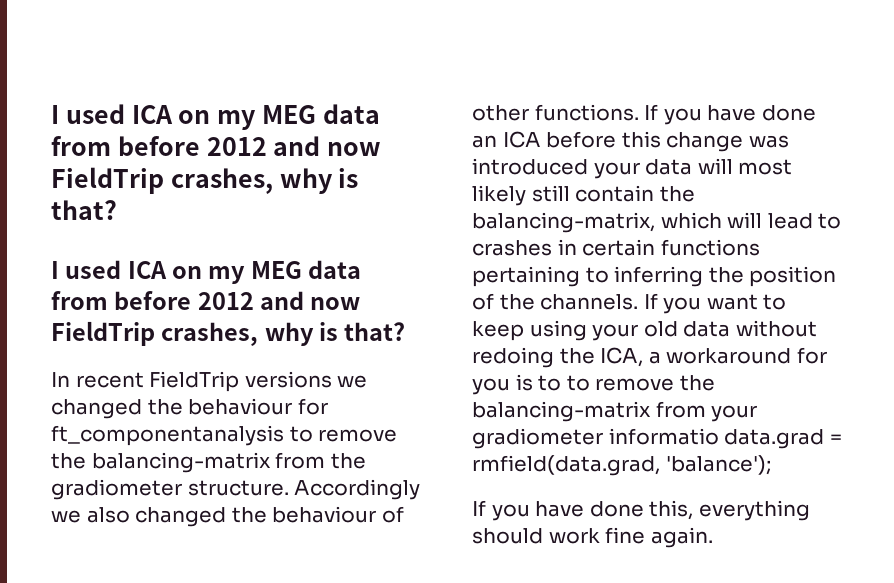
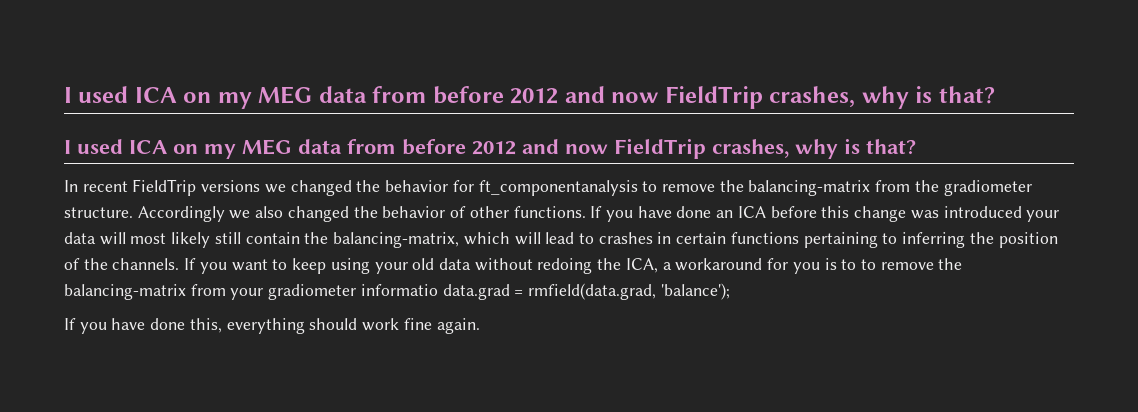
- In recent FieldTrip versions we changed the behaviour for ft_componentanalysis to remove the balancing-matrix from the gradiometer structure.
+ In recent FieldTrip versions we changed the behavior for ft_componentanalysis to remove the balancing-matrix from the gradiometer structure.
- Accordingly we also changed the behaviour of other functions.
+ Accordingly we also changed the behavior of other functions.

